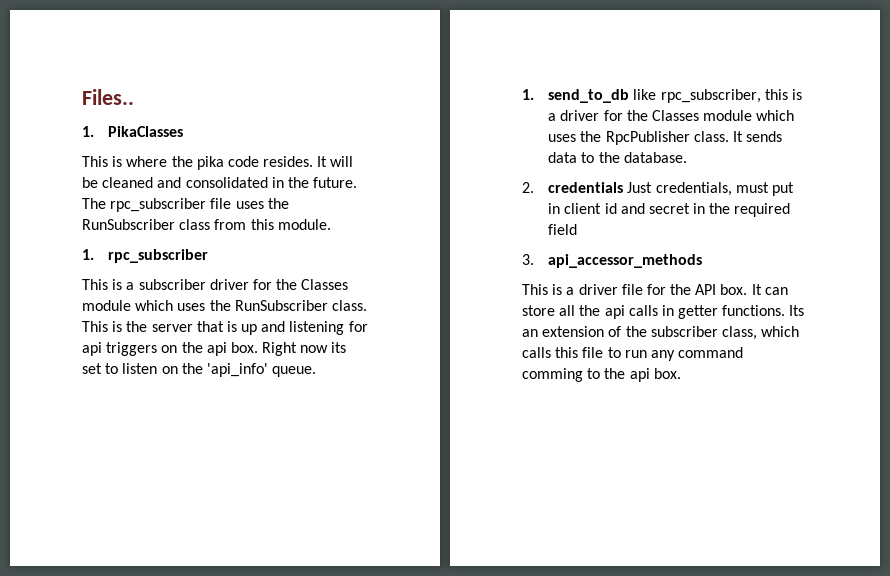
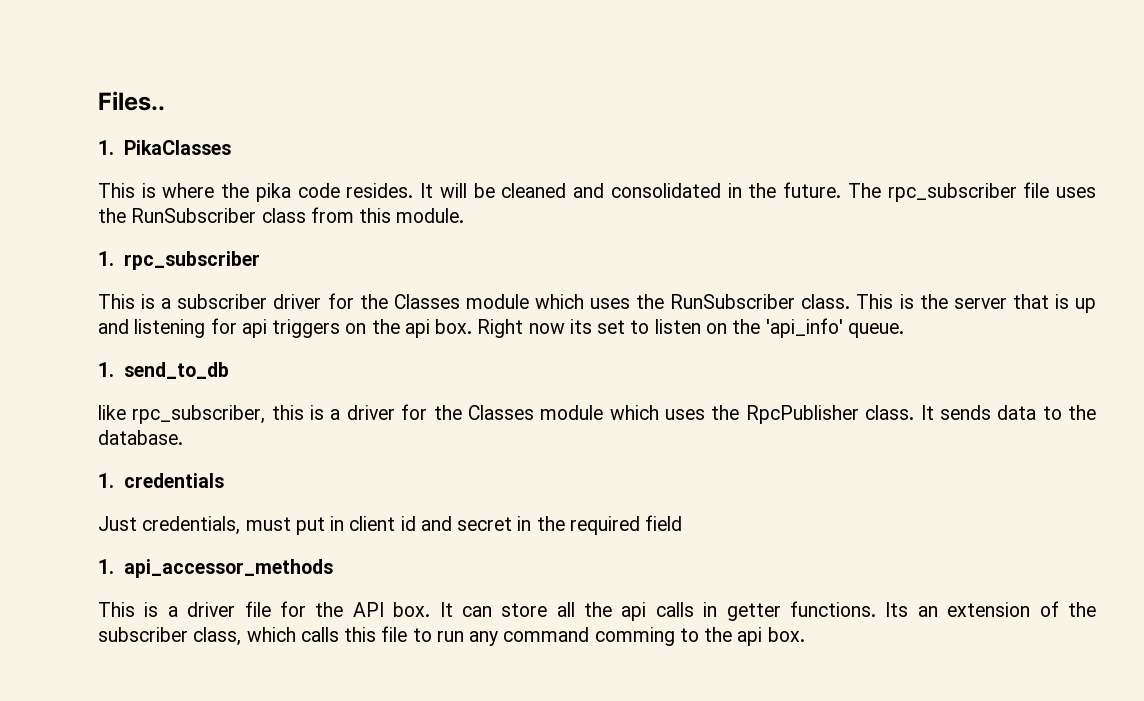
- 1. send_to_db like rpc_subscriber, this is a driver for the Classes module which uses the RpcPublisher class.
+ 1. send_to_db
+ like rpc_subscriber, this is a driver for the Classes module which uses the RpcPublisher class.
- 2. credentials Just credentials, must put in client id and secret in the required field
+ 1. credentials
+ Just credentials, must put in client id and secret in the required field
- 3. api_accessor_methods
+ 1. api_accessor_methods

